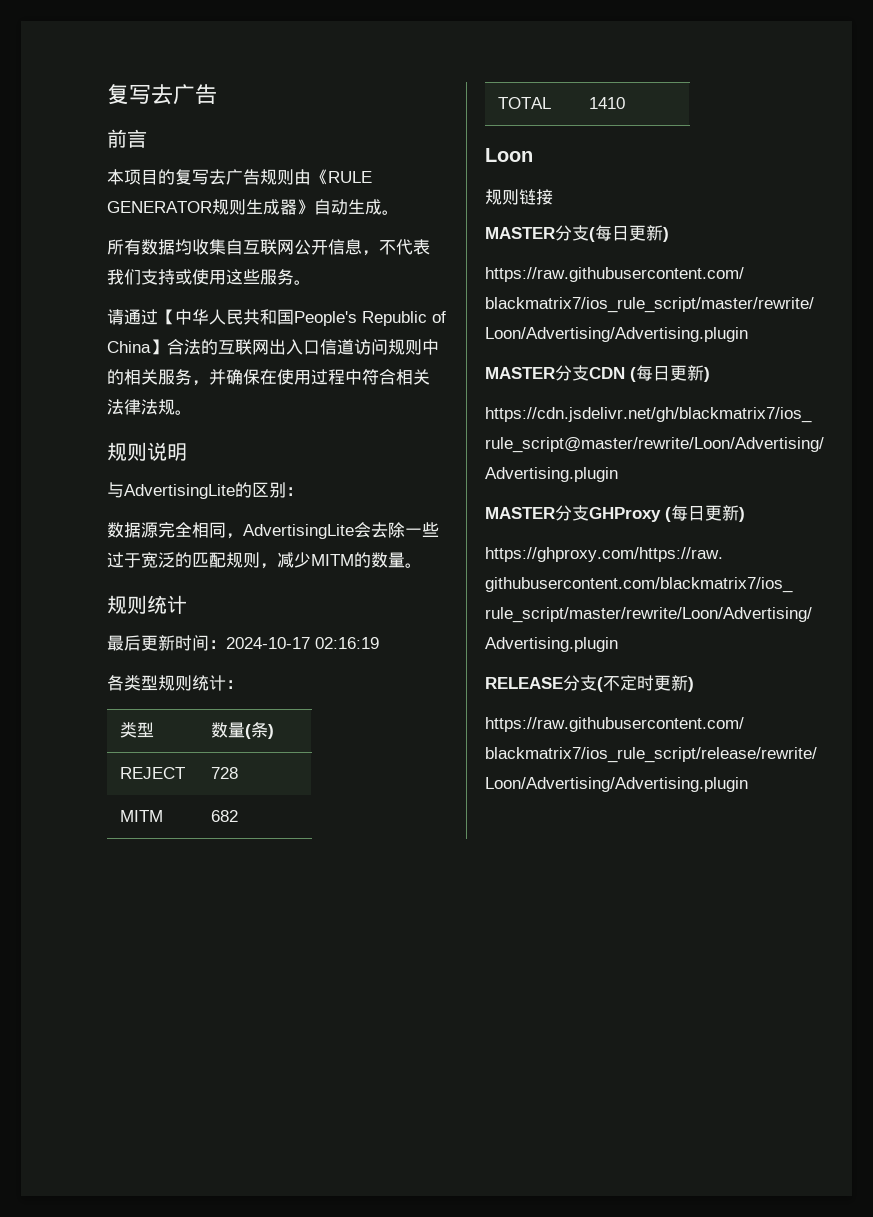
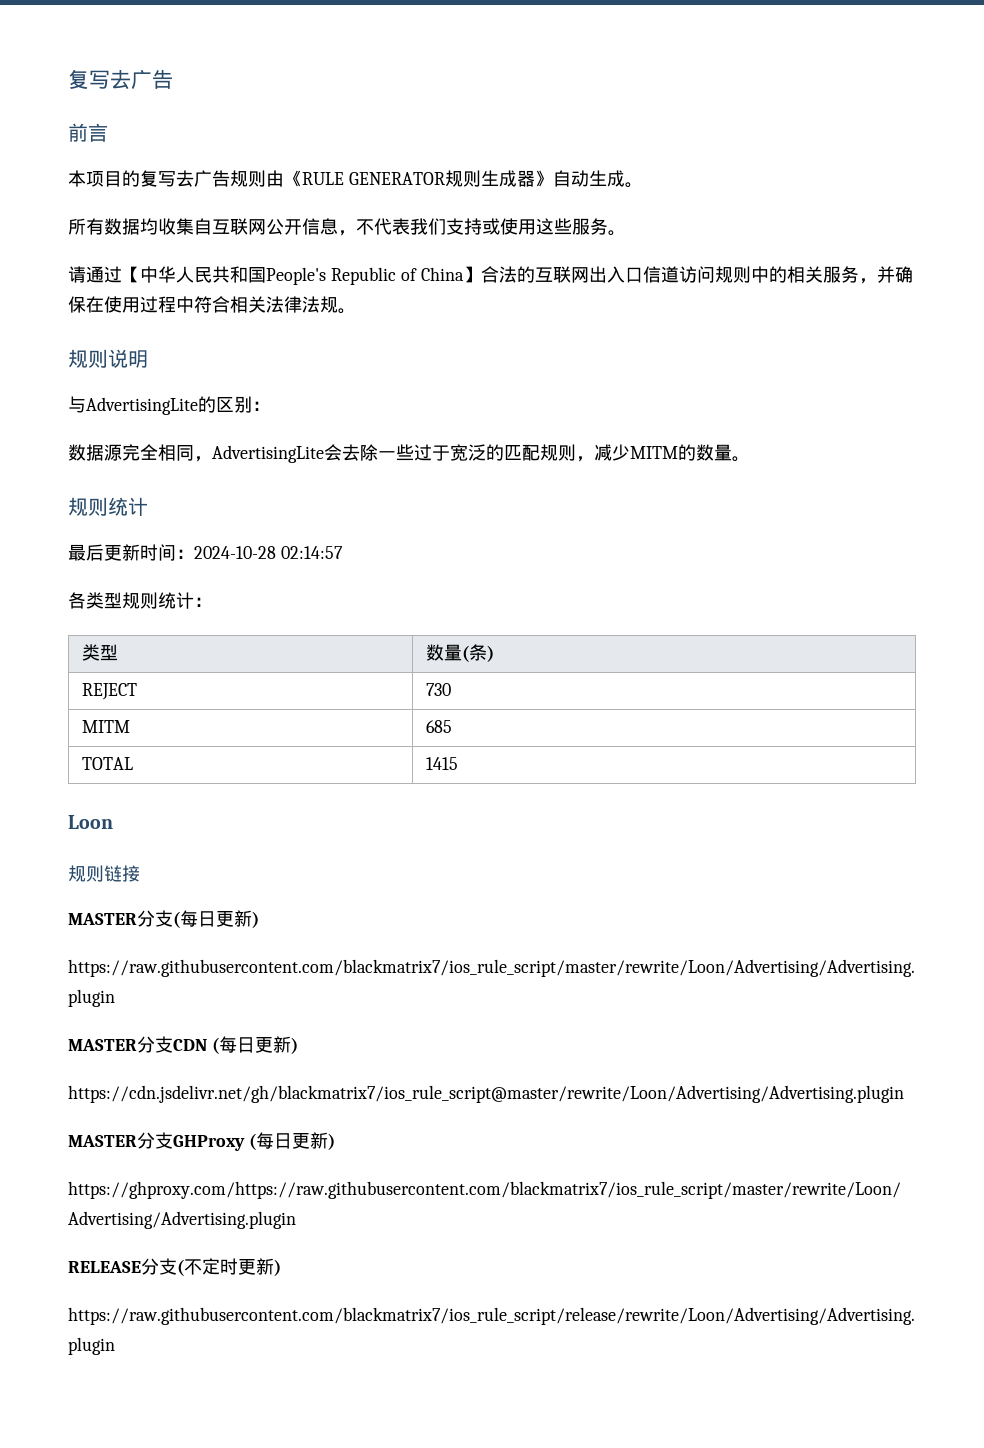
- 最后更新时间：2024-10-17 02:16:19
+ 最后更新时间：2024-10-28 02:14:57
- REJECT | 728
+ REJECT | 730
- MITM | 682
+ MITM | 685
- TOTAL | 1410
+ TOTAL | 1415

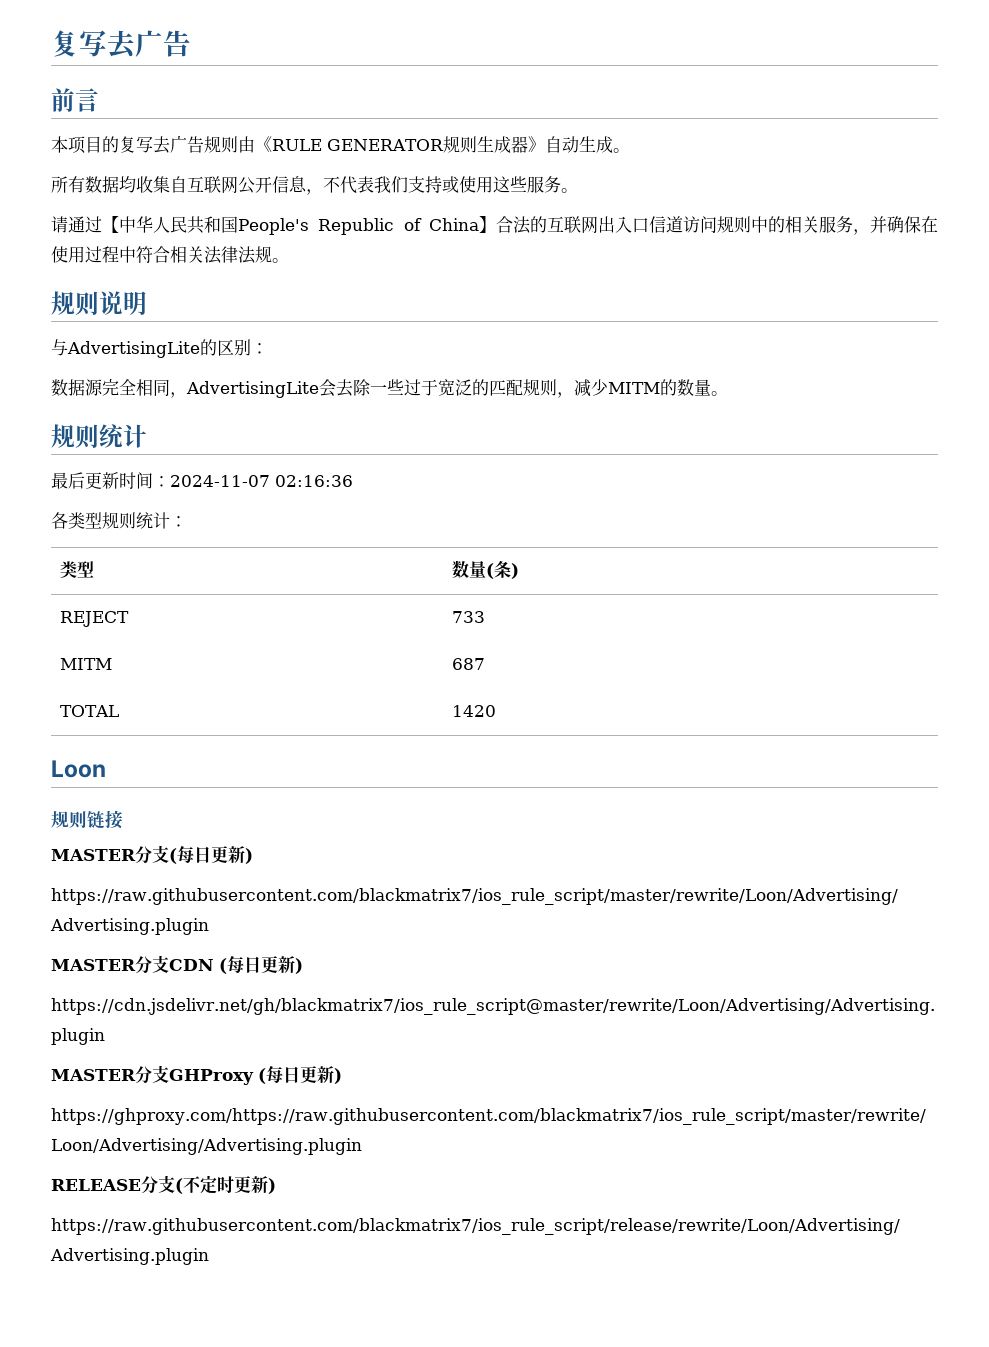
- 最后更新时间：2024-10-28 02:14:57
+ 最后更新时间：2024-11-07 02:16:36
- REJECT | 730
+ REJECT | 733
- MITM | 685
+ MITM | 687
- TOTAL | 1415
+ TOTAL | 1420

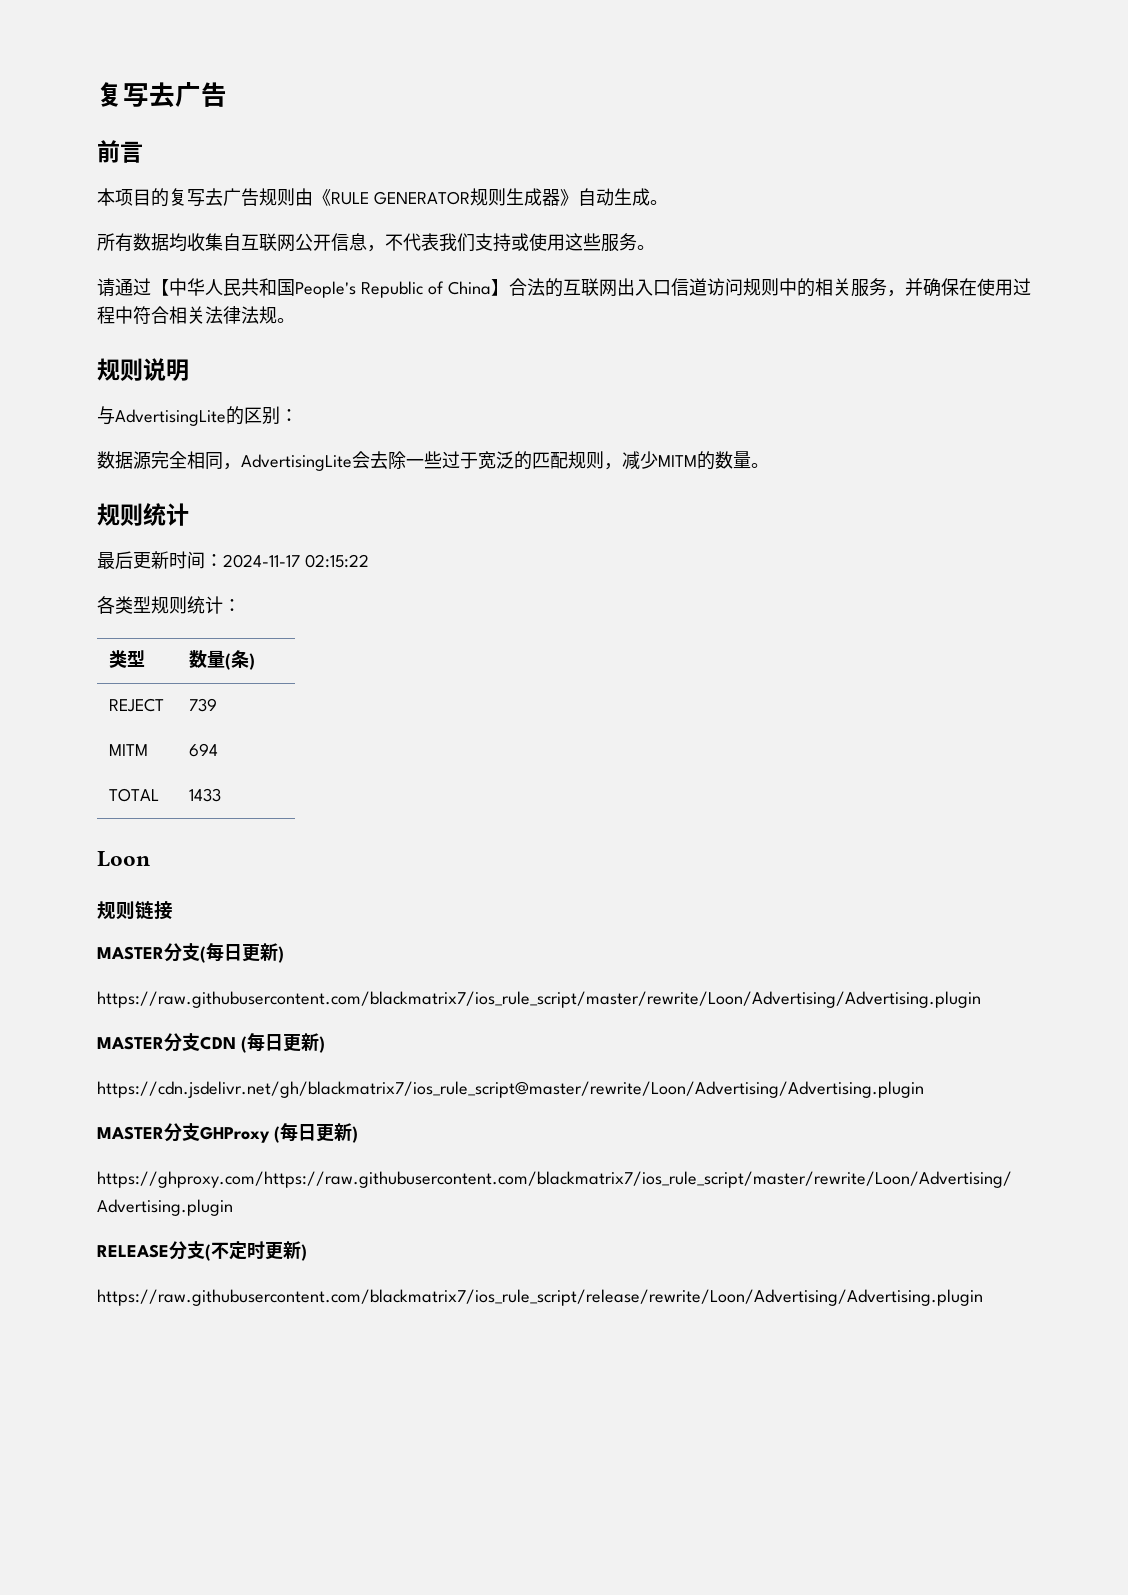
- 最后更新时间：2024-11-07 02:16:36
+ 最后更新时间：2024-11-17 02:15:22
- REJECT | 733
+ REJECT | 739
- MITM | 687
+ MITM | 694
- TOTAL | 1420
+ TOTAL | 1433

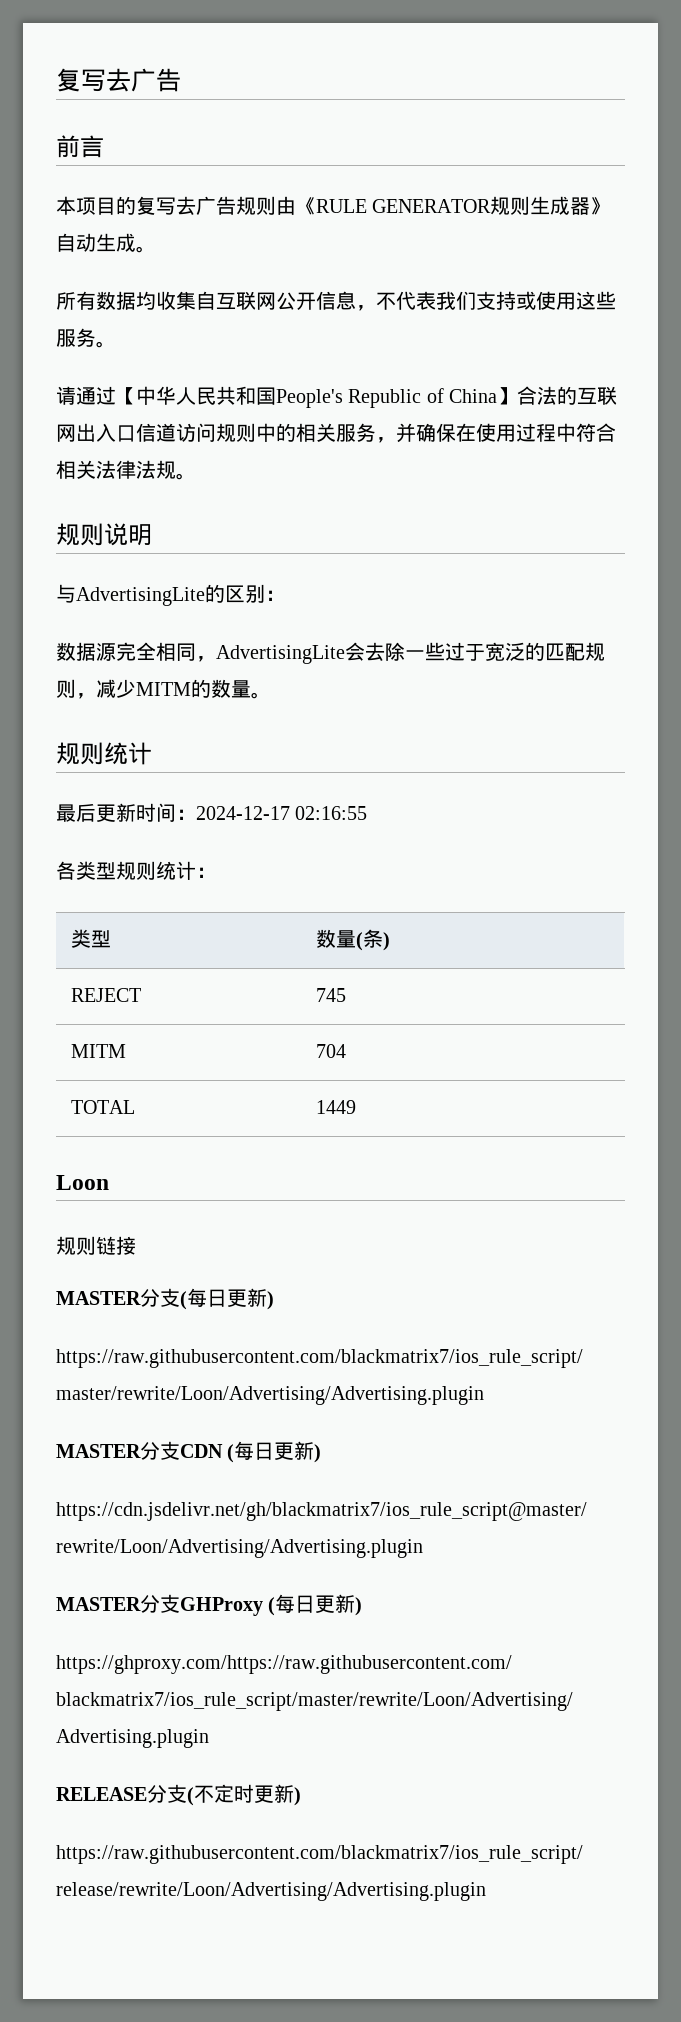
- 最后更新时间：2024-11-17 02:15:22
+ 最后更新时间：2024-12-17 02:16:55
- REJECT | 739
+ REJECT | 745
- MITM | 694
+ MITM | 704
- TOTAL | 1433
+ TOTAL | 1449

